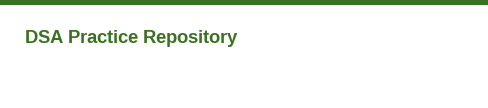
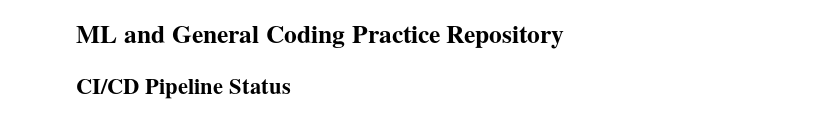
- DSA Practice Repository
+ ML and General Coding Practice Repository
+ CI/CD Pipeline Status

